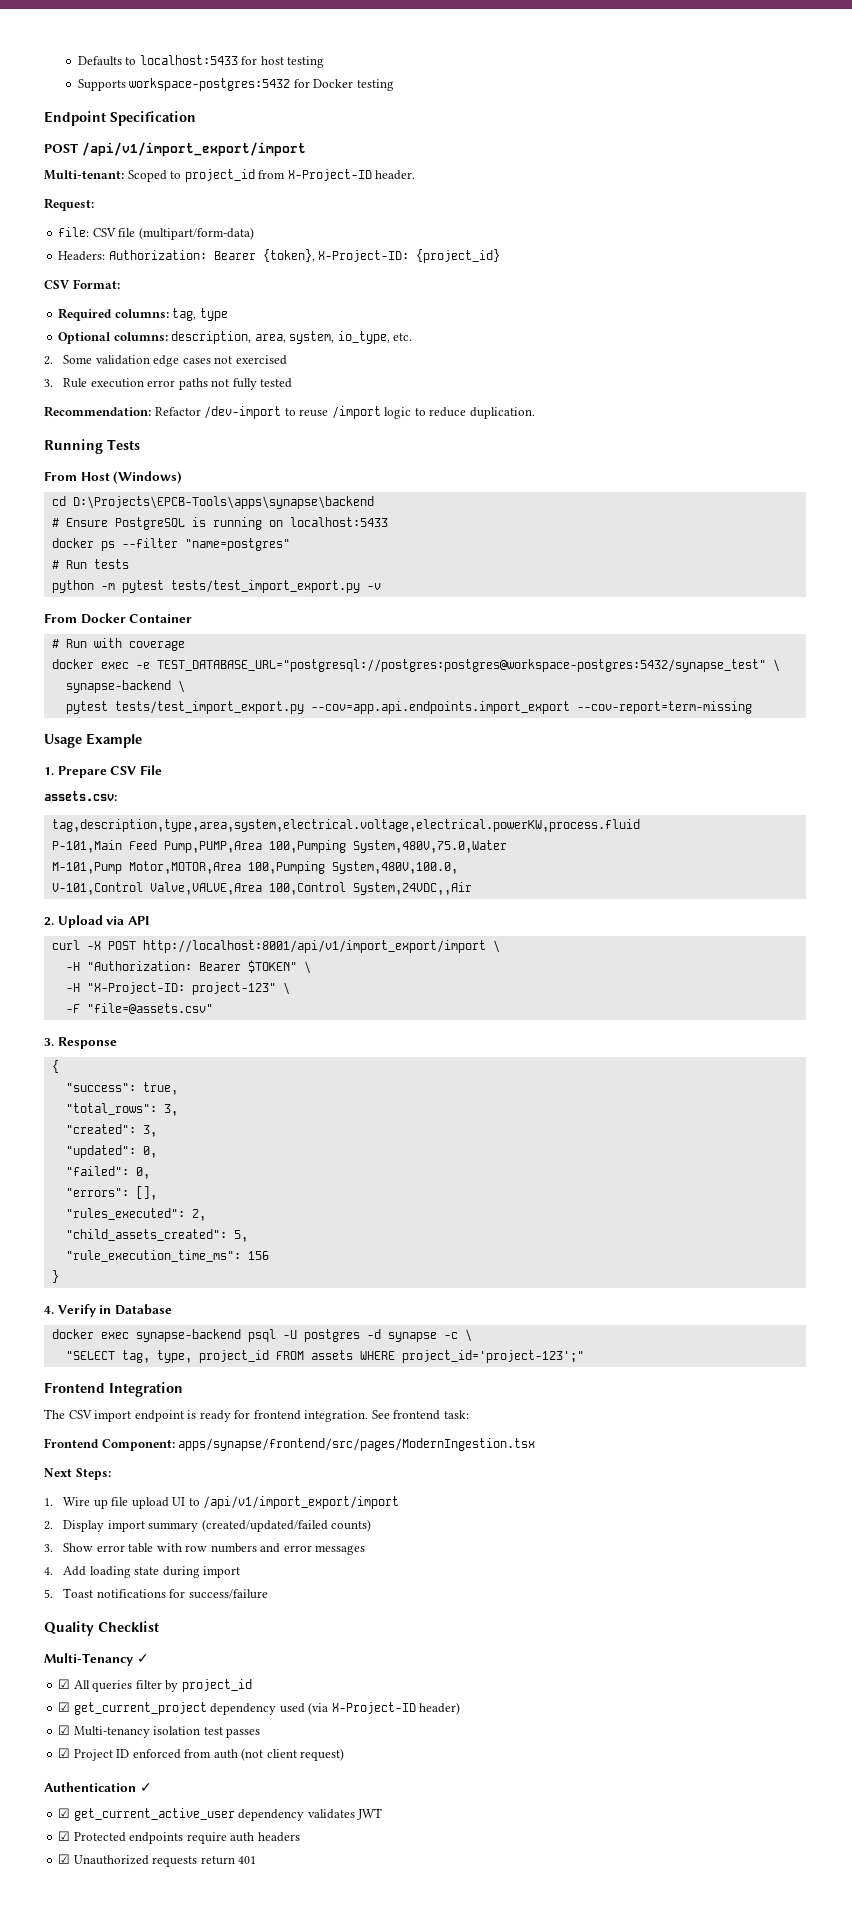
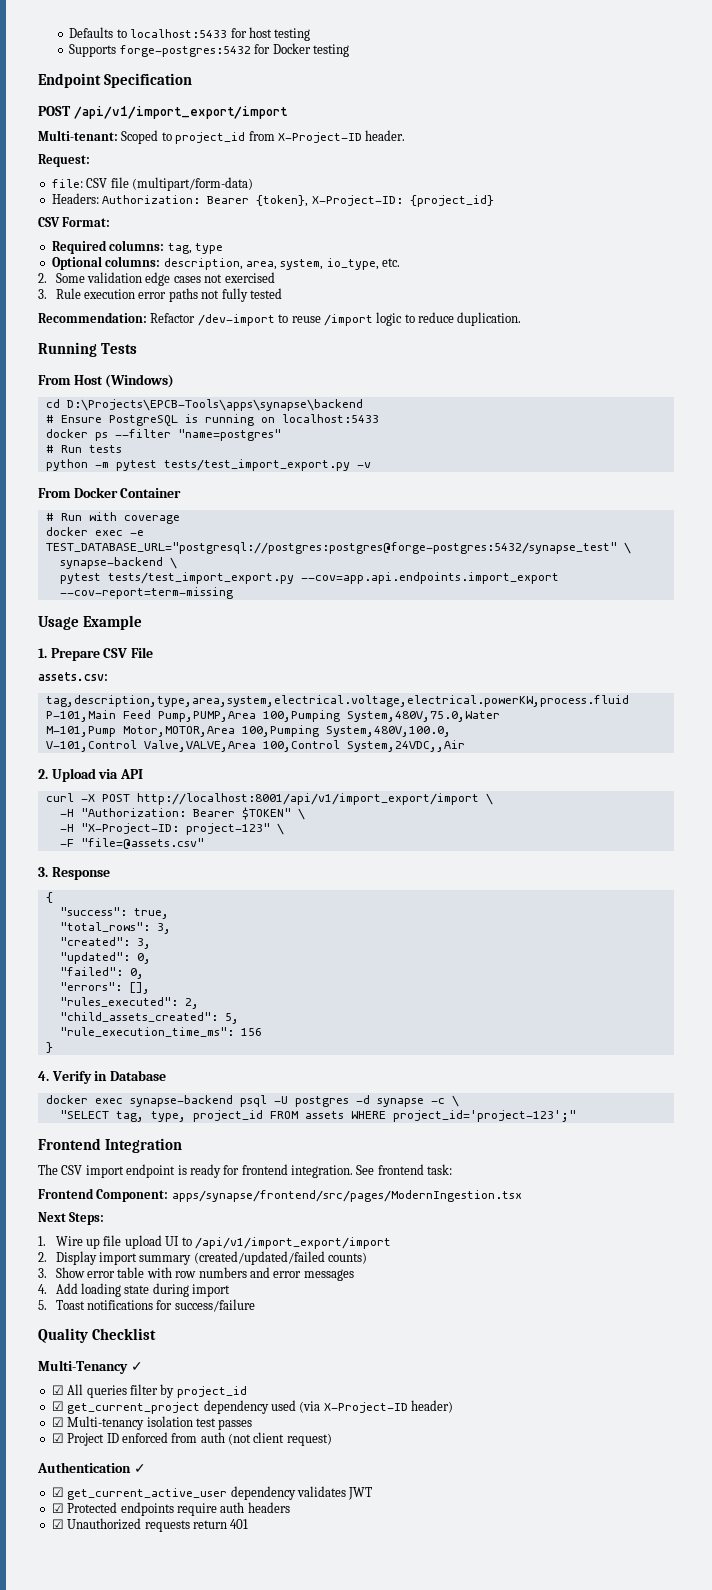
- Supports workspace-postgres:5432 for Docker testing
+ Supports forge-postgres:5432 for Docker testing
- docker exec -e TEST_DATABASE_URL="postgresql://postgres:postgres@workspace-postgres:5432/synapse_test" \
+ docker exec -e TEST_DATABASE_URL="postgresql://postgres:postgres@forge-postgres:5432/synapse_test" \

